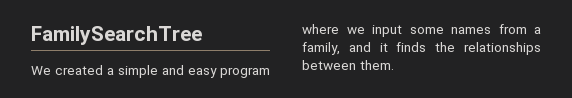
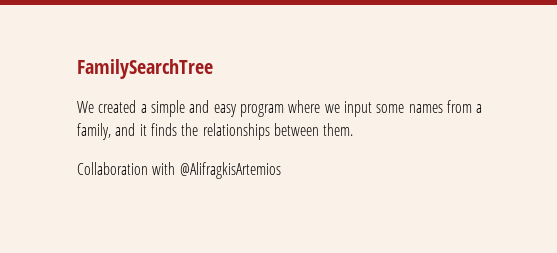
+ Collaboration with @AlifragkisArtemios

